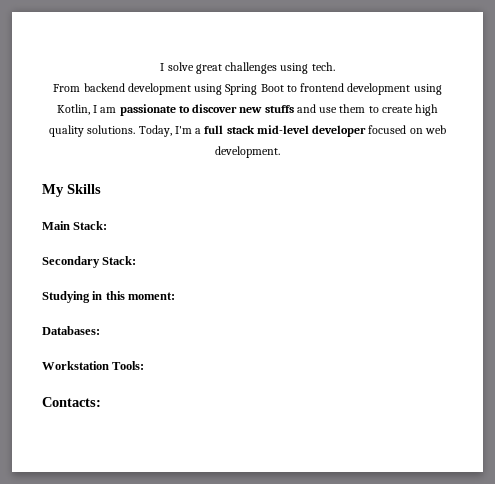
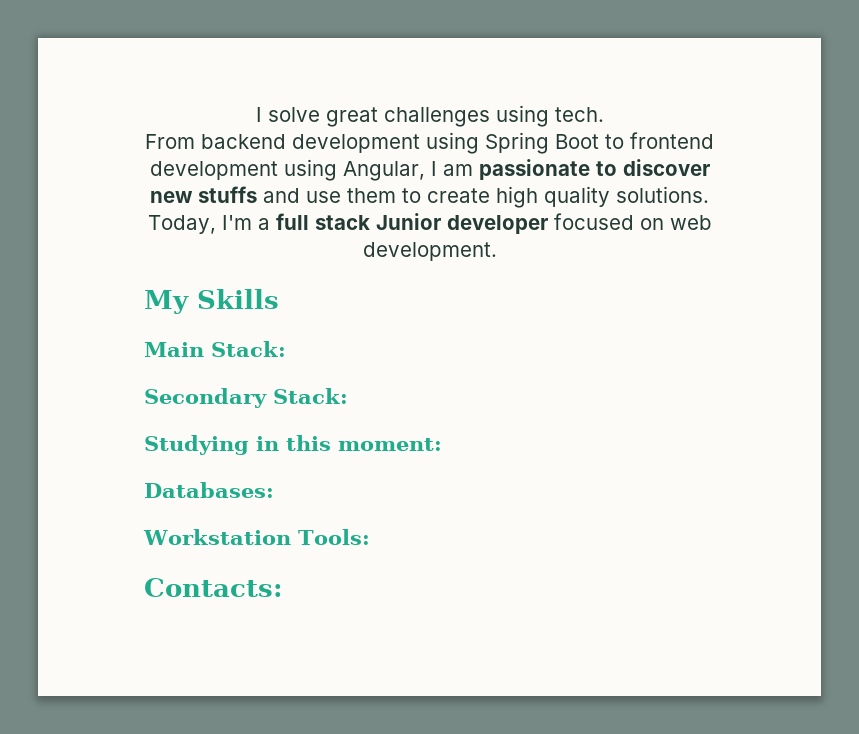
- From backend development using Spring Boot to frontend development using Kotlin, I am passionate to discover new stuffs and use them to create high quality solutions.
+ From backend development using Spring Boot to frontend development using Angular, I am passionate to discover new stuffs and use them to create high quality solutions.
- Today, I'm a full stack mid-level developer focused on web development.
+ Today, I'm a full stack Junior developer focused on web development.

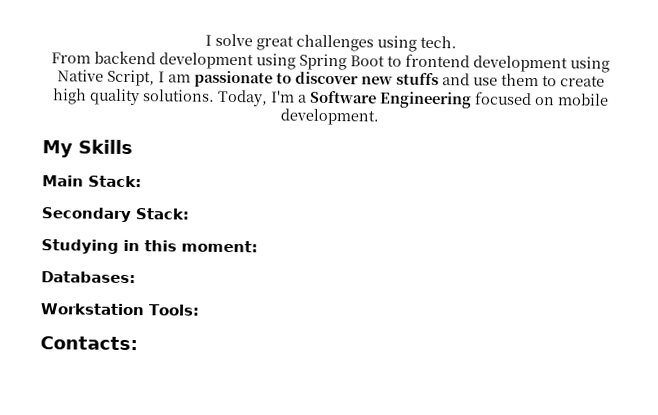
- From backend development using Spring Boot to frontend development using Angular, I am passionate to discover new stuffs and use them to create high quality solutions.
+ From backend development using Spring Boot to frontend development using Native Script, I am passionate to discover new stuffs and use them to create high quality solutions.
- Today, I'm a full stack Junior developer focused on web development.
+ Today, I'm a Software Engineering focused on mobile development.

